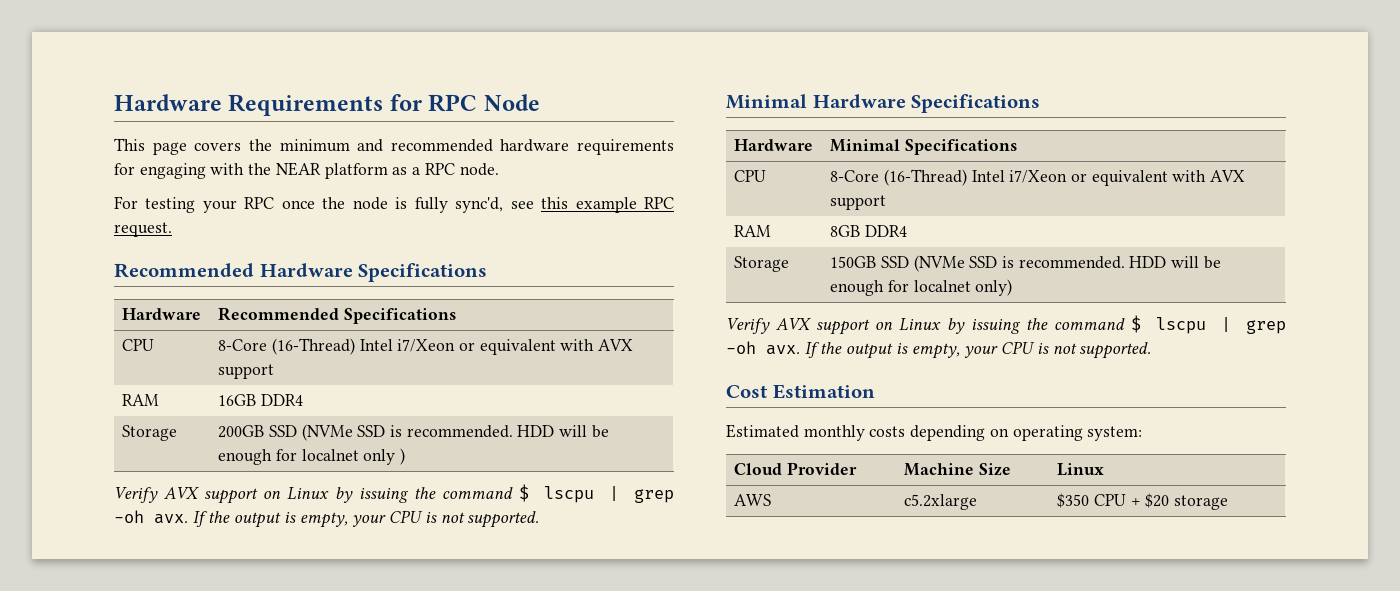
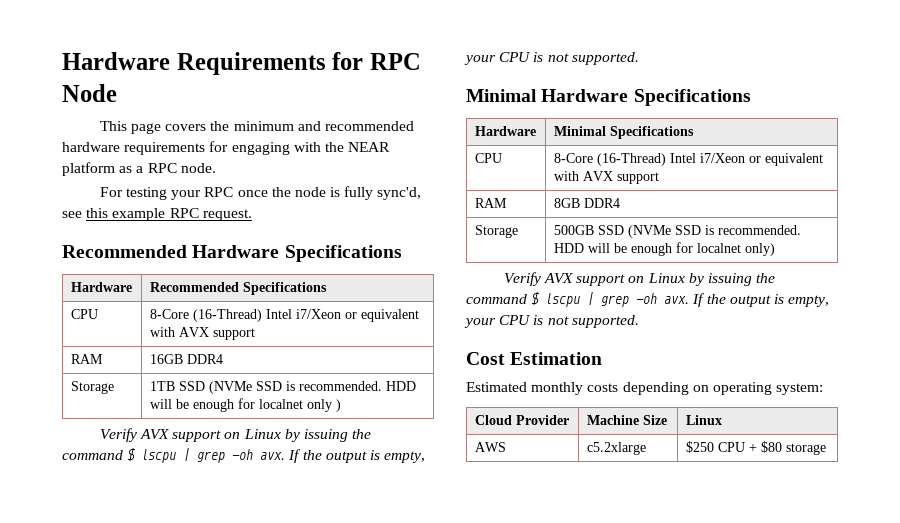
- Storage | 200GB SSD (NVMe SSD is recommended. HDD will be enough for localnet only )
+ Storage | 1TB SSD (NVMe SSD is recommended. HDD will be enough for localnet only )
- Storage | 150GB SSD (NVMe SSD is recommended. HDD will be enough for localnet only)
+ Storage | 500GB SSD (NVMe SSD is recommended. HDD will be enough for localnet only)
- AWS | c5.2xlarge | $350 CPU + $20 storage
+ AWS | c5.2xlarge | $250 CPU + $80 storage

